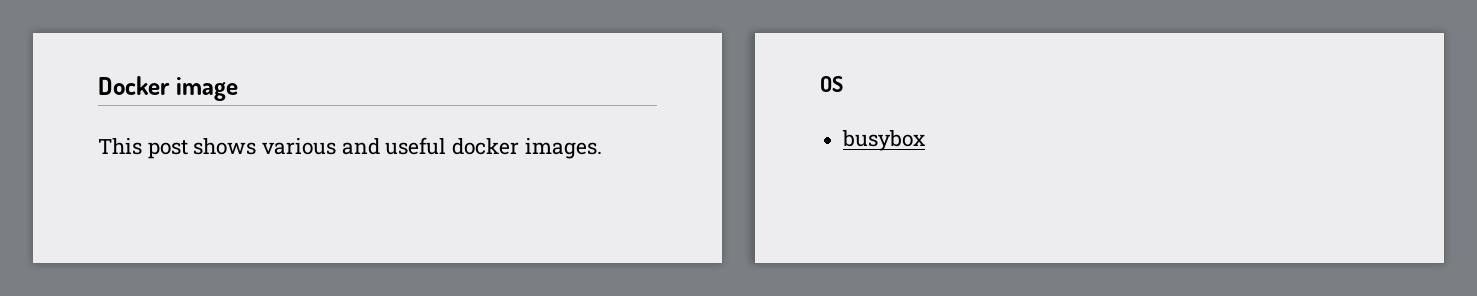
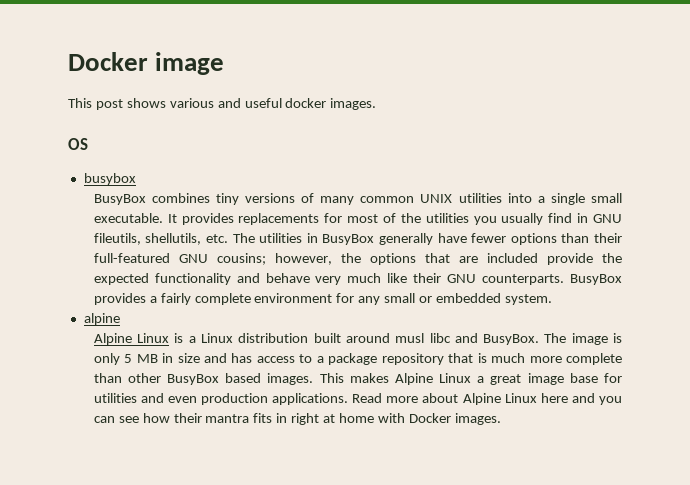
+ BusyBox combines tiny versions of many common UNIX utilities into a single small executable. It provides replacements for most of the utilities you usually find in GNU fileutils, shellutils, etc. The utilities in BusyBox generally have fewer options than their full-featured GNU cousins; however, the options that are included provide the expected functionality and behave very much like their GNU counterparts. BusyBox provides a fairly complete environment for any small or embedded system.
+ alpine
+ Alpine Linux is a Linux distribution built around musl libc and BusyBox. The image is only 5 MB in size and has access to a package repository that is much more complete than other BusyBox based images. This makes Alpine Linux a great image base for utilities and even production applications. Read more about Alpine Linux here and you can see how their mantra fits in right at home with Docker images.

